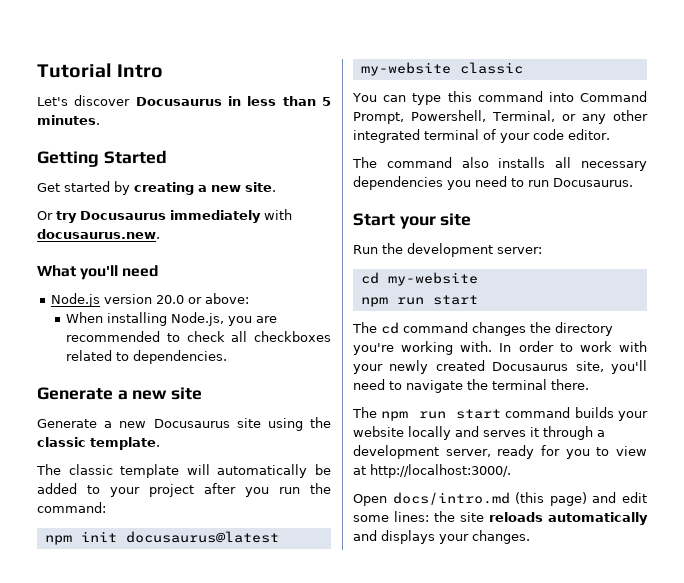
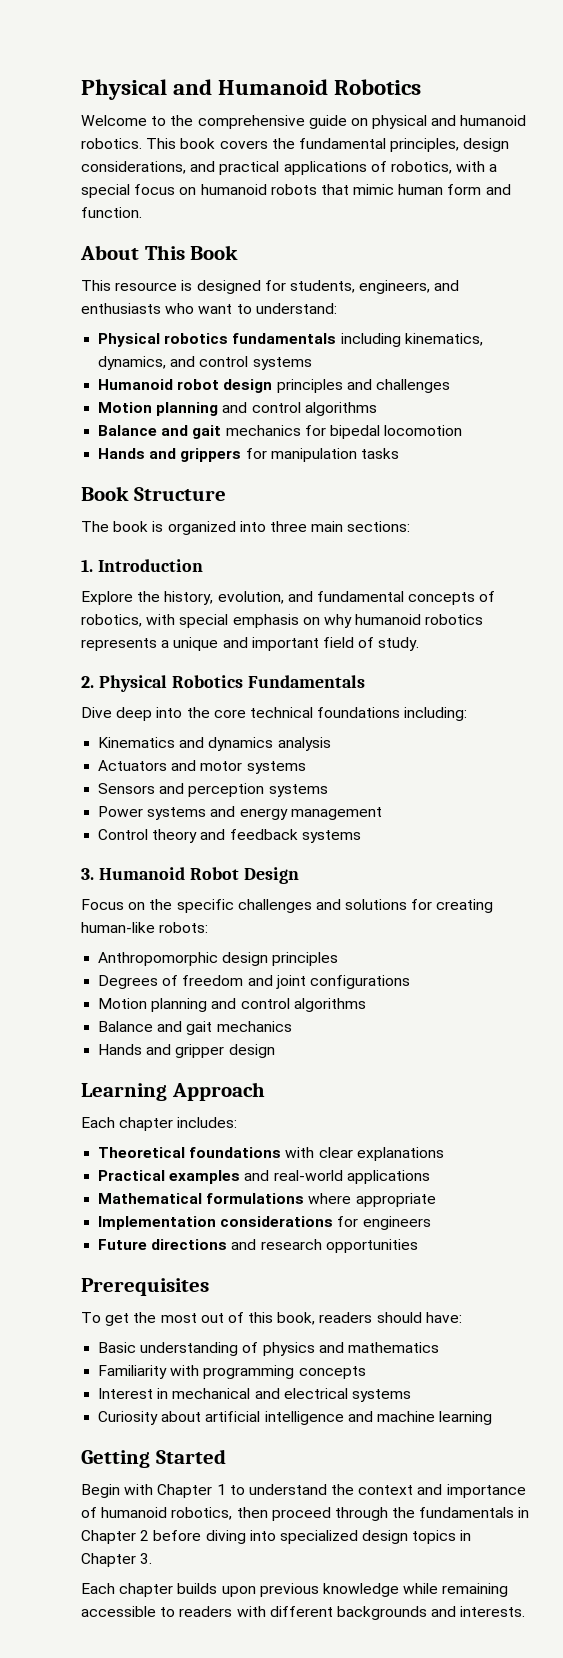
- Tutorial Intro
- Let's discover Docusaurus in less than 5 minutes.
+ Physical and Humanoid Robotics
+ Welcome to the comprehensive guide on physical and humanoid robotics. This book covers the fundamental principles, design considerations, and practical applications of robotics, with a special focus on humanoid robots that mimic human form and function.
+ About This Book
+ This resource is designed for students, engineers, and enthusiasts who want to understand:
+ Physical robotics fundamentals including kinematics, dynamics, and control systems
+ Humanoid robot design principles and challenges
+ Motion planning and control algorithms
+ Balance and gait mechanics for bipedal locomotion
+ Hands and grippers for manipulation tasks
+ Book Structure
+ The book is organized into three main sections:
+ 1. Introduction
+ Explore the history, evolution, and fundamental concepts of robotics, with special emphasis on why humanoid robotics represents a unique and important field of study.
+ 2. Physical Robotics Fundamentals
+ Dive deep into the core technical foundations including:
+ Kinematics and dynamics analysis
+ Actuators and motor systems
+ Sensors and perception systems
+ Power systems and energy management
+ Control theory and feedback systems
+ 3. Humanoid Robot Design
+ Focus on the specific challenges and solutions for creating human-like robots:
+ Anthropomorphic design principles
+ Degrees of freedom and joint configurations
+ Motion planning and control algorithms
+ Balance and gait mechanics
+ Hands and gripper design
+ Learning Approach
+ Each chapter includes:
+ Theoretical foundations with clear explanations
+ Practical examples and real-world applications
+ Mathematical formulations where appropriate
+ Implementation considerations for engineers
+ Future directions and research opportunities
+ Prerequisites
+ To get the most out of this book, readers should have:
+ Basic understanding of physics and mathematics
+ Familiarity with programming concepts
+ Interest in mechanical and electrical systems
+ Curiosity about artificial intelligence and machine learning
  Getting Started
- Get started by creating a new site.
- Or try Docusaurus immediately with docusaurus.new.
- What you'll need
- Node.js version 20.0 or above:
- When installing Node.js, you are recommended to check all checkboxes related to dependencies.
- Generate a new site
- Generate a new Docusaurus site using the classic template.
- The classic template will automatically be added to your project after you run the command:
- npm init docusaurus@latest my-website classic
- You can type this command into Command Prompt, Powershell, Terminal, or any other integrated terminal of your code editor.
- The command also installs all necessary dependencies you need to run Docusaurus.
- Start your site
- Run the development server:
- cd my-website
- npm run start
- The cd command changes the directory you're working with. In order to work with your newly created Docusaurus site, you'll need to navigate the terminal there.
- The npm run start command builds your website locally and serves it through a development server, ready for you to view at http://localhost:3000/.
- Open docs/intro.md (this page) and edit some lines: the site reloads automatically and displays your changes.
+ Begin with Chapter 1 to understand the context and importance of humanoid robotics, then proceed through the fundamentals in Chapter 2 before diving into specialized design topics in Chapter 3.
+ Each chapter builds upon previous knowledge while remaining accessible to readers with different backgrounds and interests.

